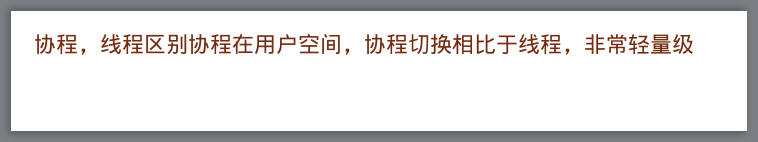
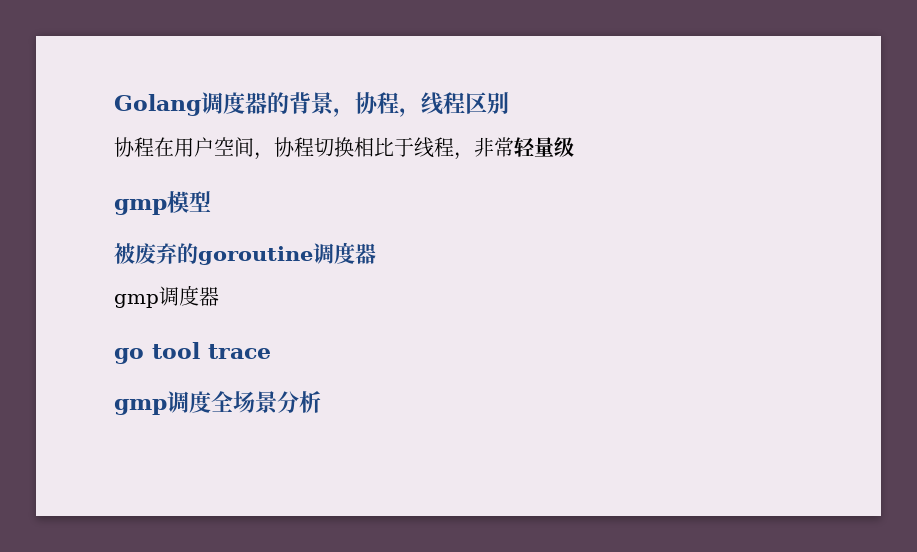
- 协程，线程区别协程在用户空间，协程切换相比于线程，非常轻量级
+ Golang调度器的背景，协程，线程区别
+ 协程在用户空间，协程切换相比于线程，非常轻量级
+ gmp模型
+ 被废弃的goroutine调度器
+ gmp调度器
+ go tool trace
+ gmp调度全场景分析

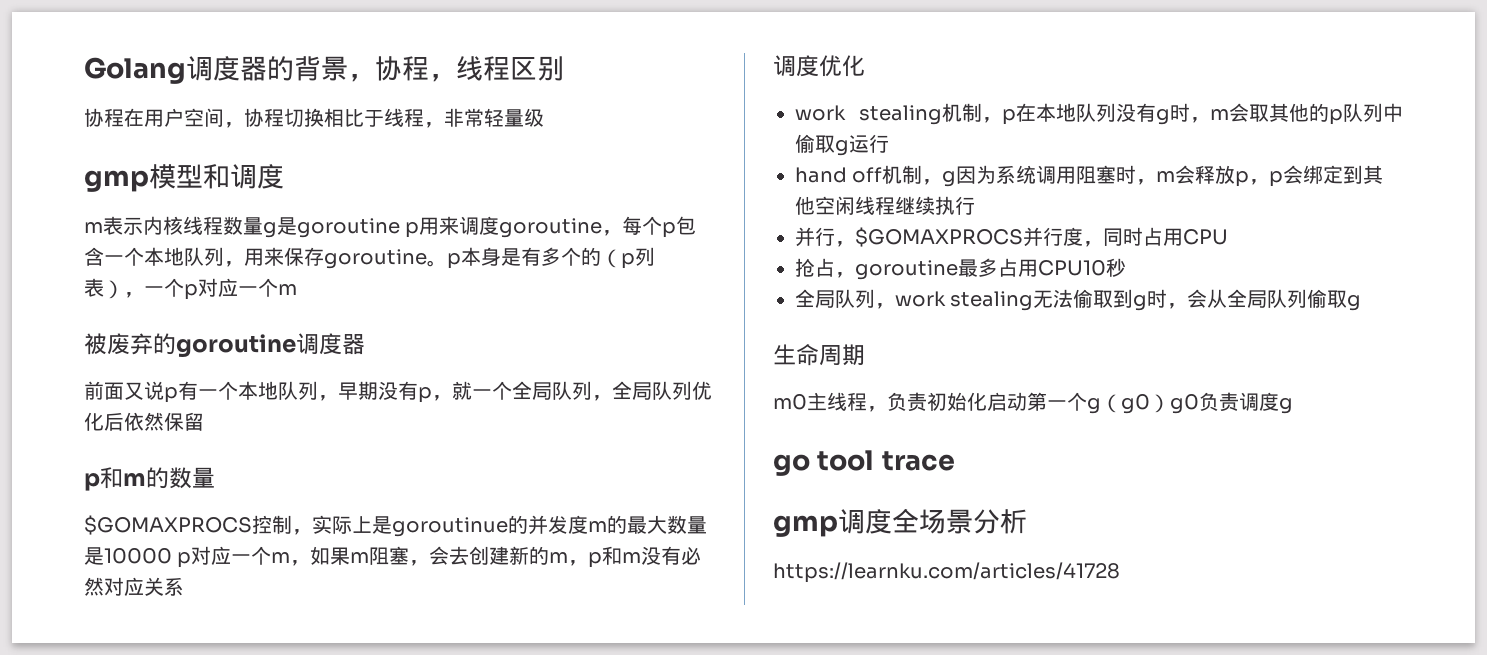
- gmp模型
+ gmp模型和调度
+ m表示内核线程数量g是goroutine p用来调度goroutine，每个p包含一个本地队列，用来保存goroutine。p本身是有多个的（p列表），一个p对应一个m
- gmp调度器
+ 前面又说p有一个本地队列，早期没有p，就一个全局队列，全局队列优化后依然保留
+ p和m的数量
+ $GOMAXPROCS控制，实际上是goroutinue的并发度m的最大数量是10000 p对应一个m，如果m阻塞，会去创建新的m，p和m没有必然对应关系
+ 调度优化
+ work stealing机制，p在本地队列没有g时，m会取其他的p队列中偷取g运行
+ hand off机制，g因为系统调用阻塞时，m会释放p，p会绑定到其他空闲线程继续执行
+ 并行，$GOMAXPROCS并行度，同时占用CPU
+ 抢占，goroutine最多占用CPU10秒
+ 全局队列，work stealing无法偷取到g时，会从全局队列偷取g
+ 生命周期
+ m0主线程，负责初始化启动第一个g（g0）g0负责调度g
+ https://learnku.com/articles/41728

